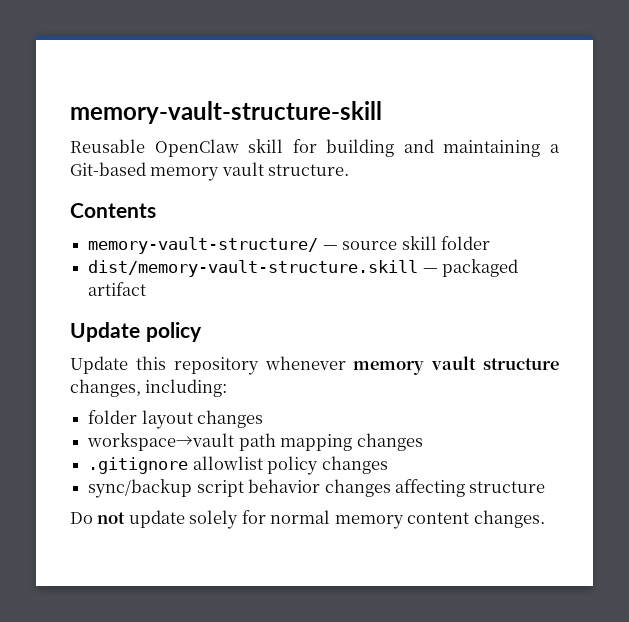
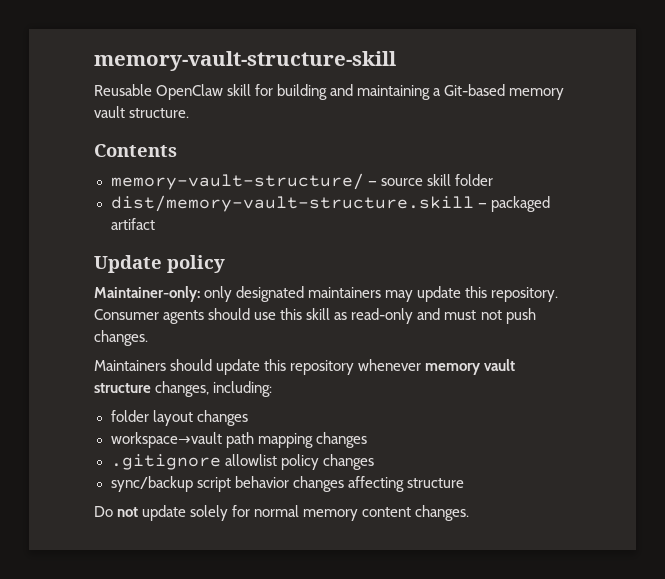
- Update this repository whenever memory vault structure changes, including:
+ Maintainer-only: only designated maintainers may update this repository. Consumer agents should use this skill as read-only and must not push changes.
+ Maintainers should update this repository whenever memory vault structure changes, including:

